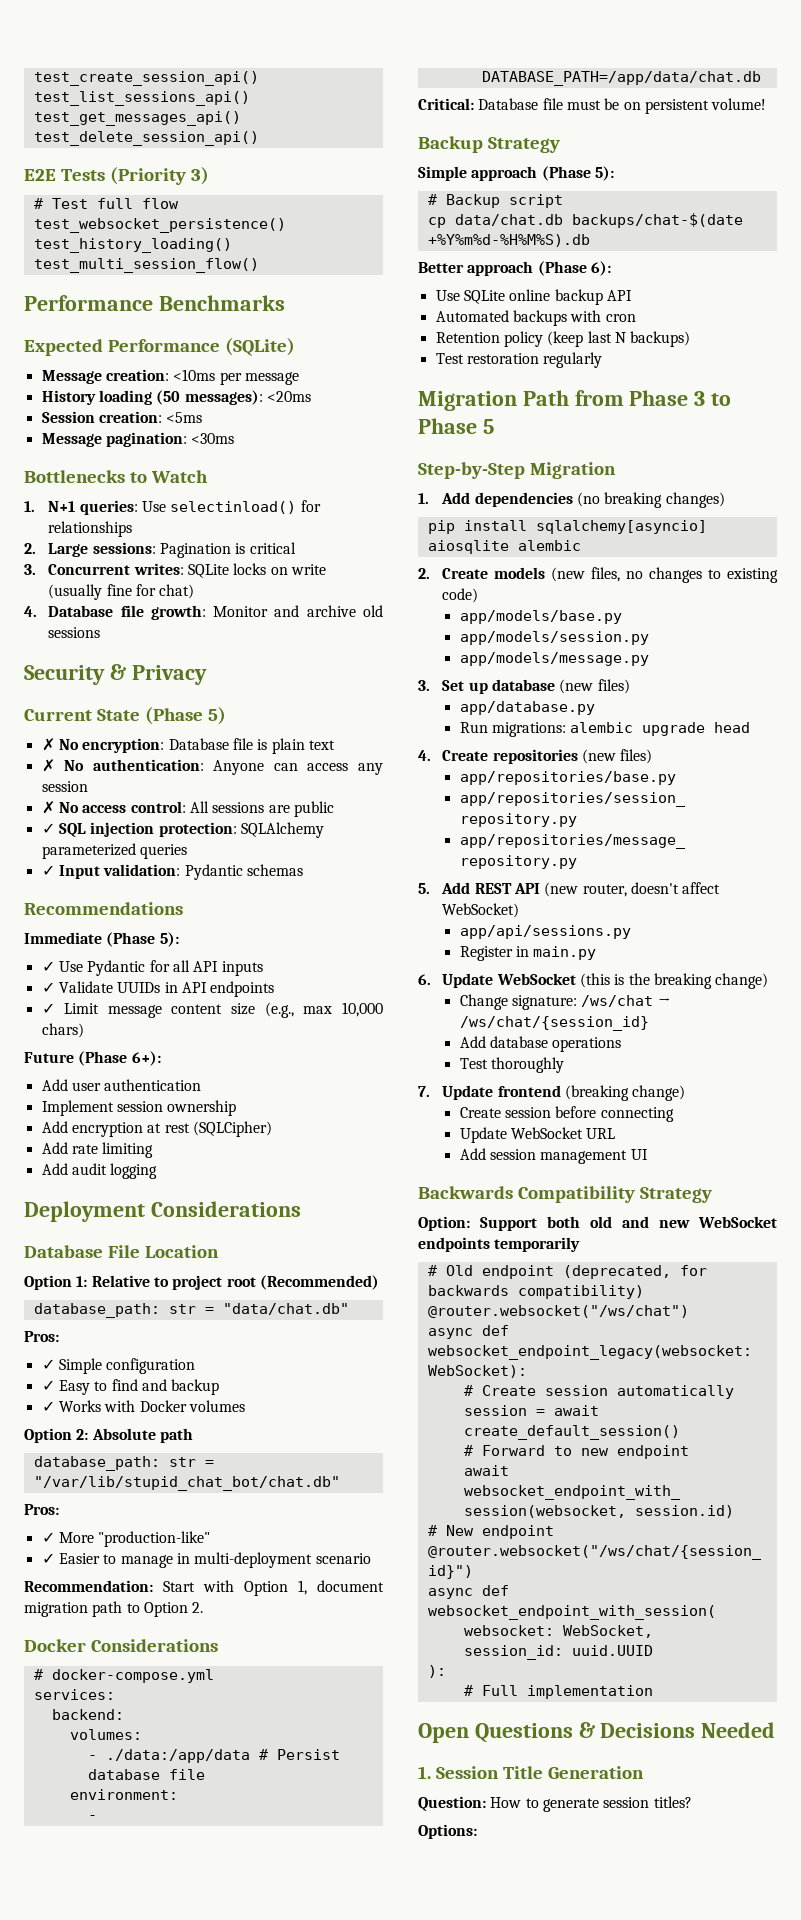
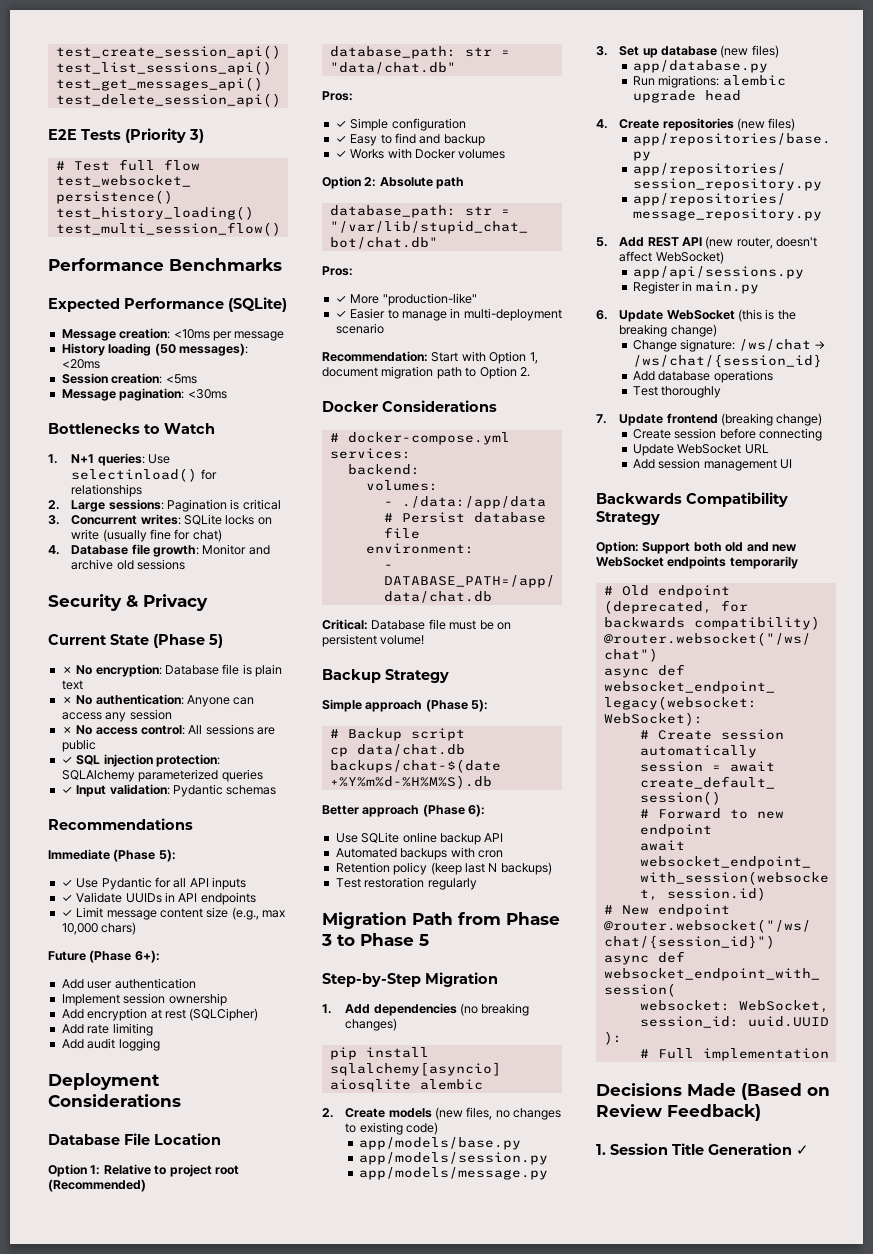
- Open Questions & Decisions Needed
- 1. Session Title Generation
- Question: How to generate session titles?
- Options:
+ Decisions Made (Based on Review Feedback)
+ 1. Session Title Generation ✓

